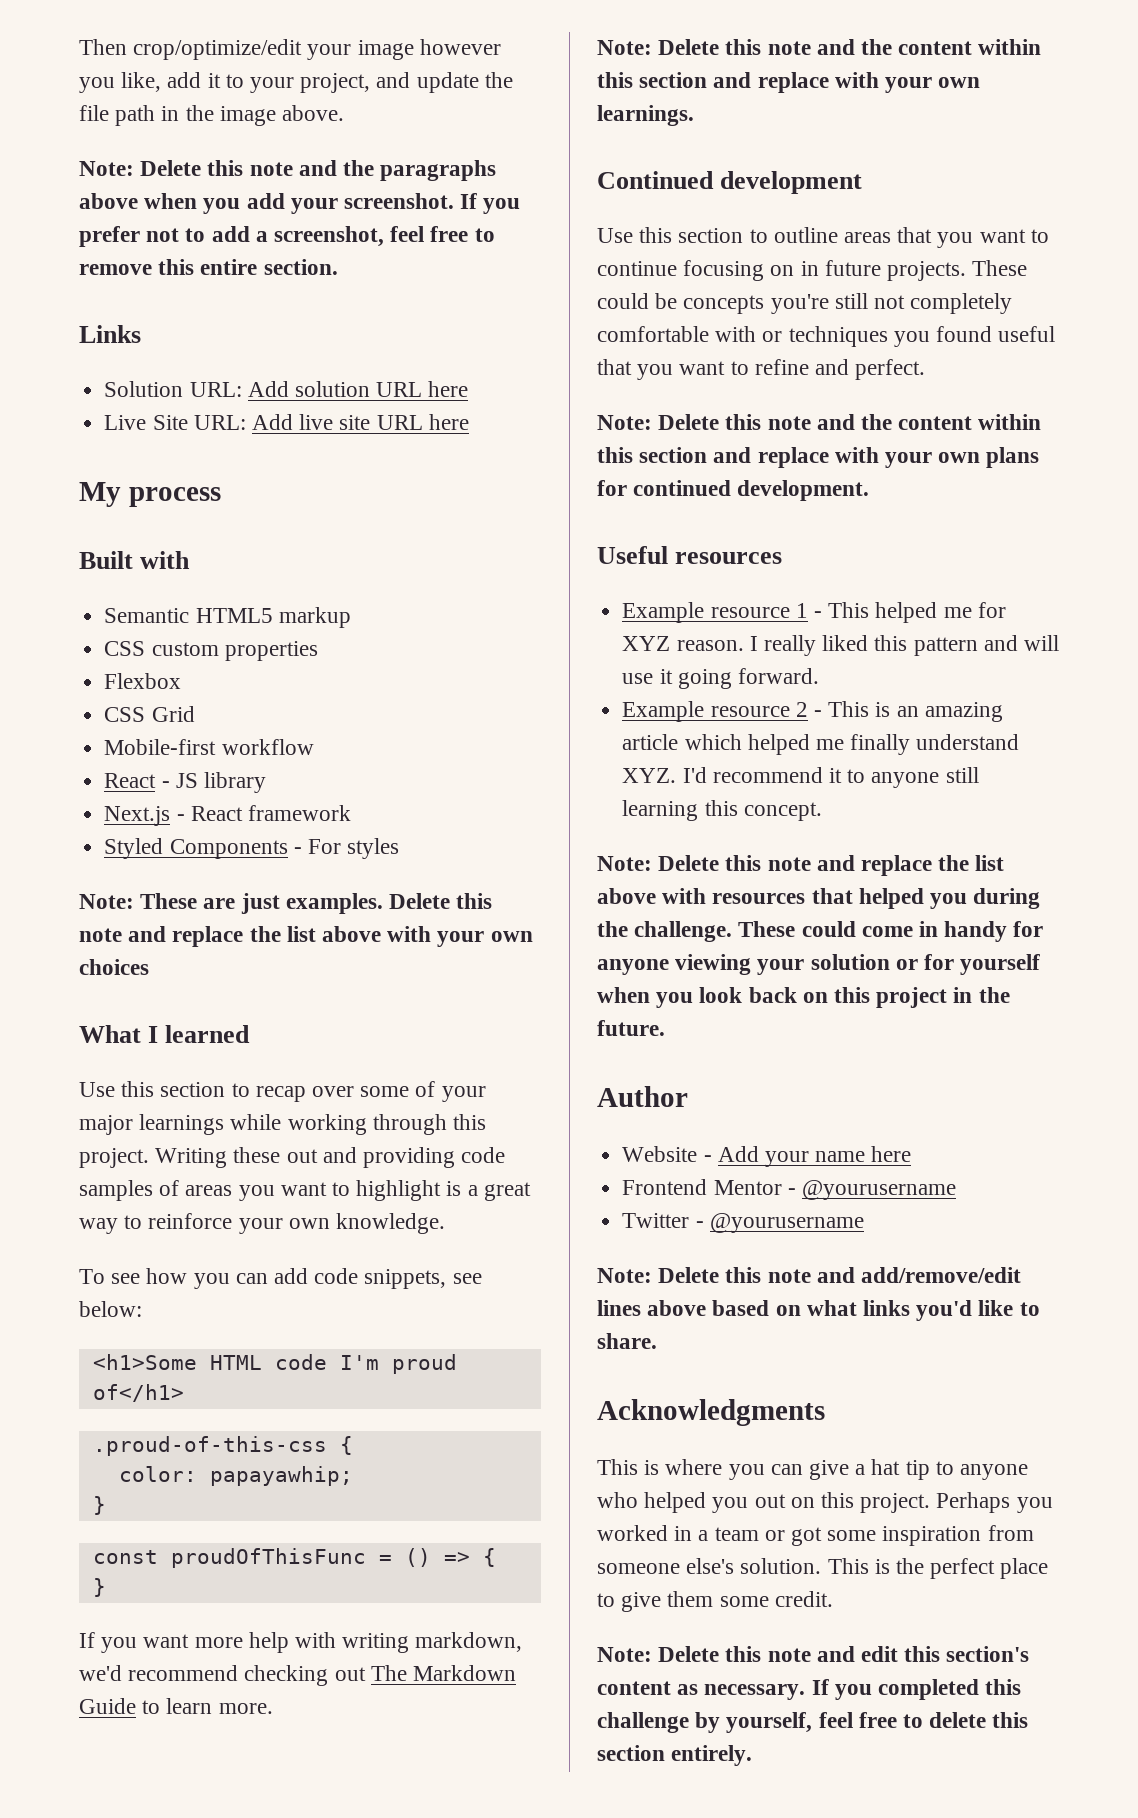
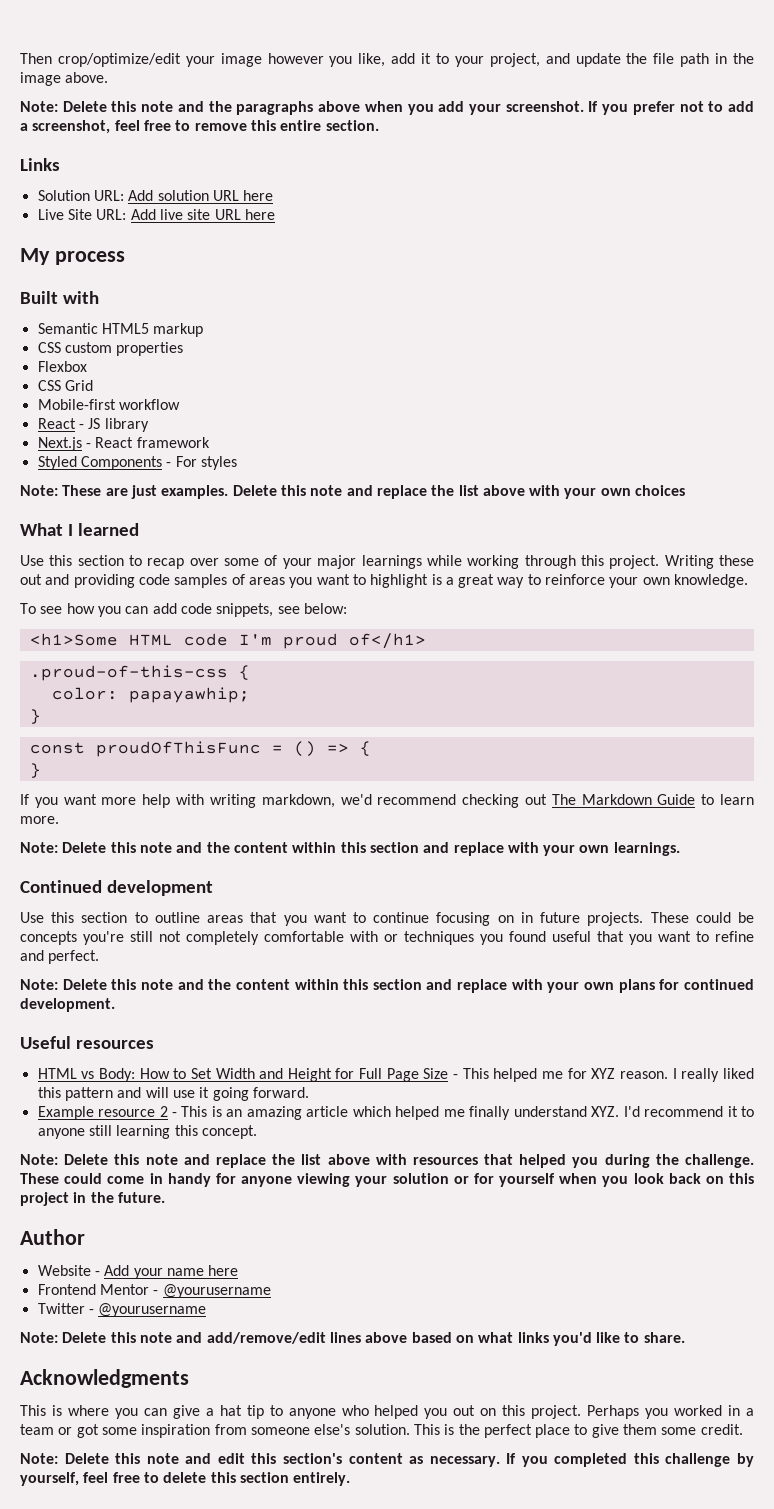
- Example resource 1 - This helped me for XYZ reason.
+ HTML vs Body: How to Set Width and Height for Full Page Size - This helped me for XYZ reason.

